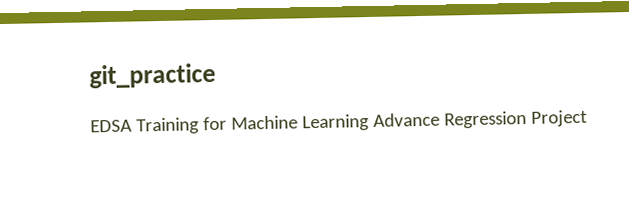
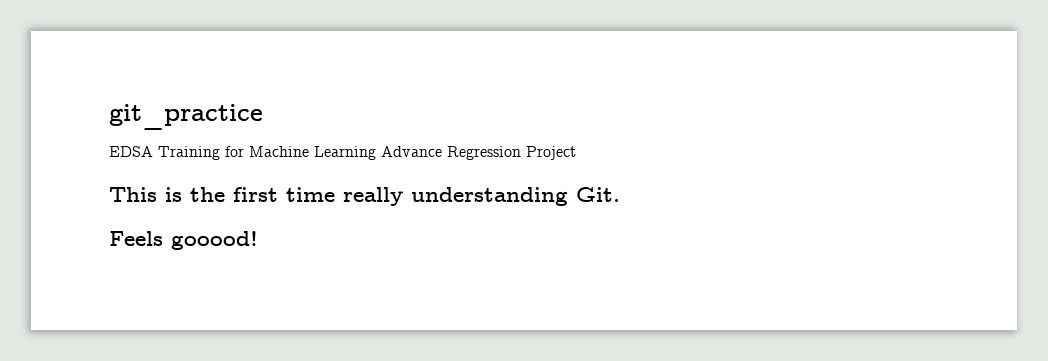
+ This is the first time really understanding Git.
+ Feels gooood!

